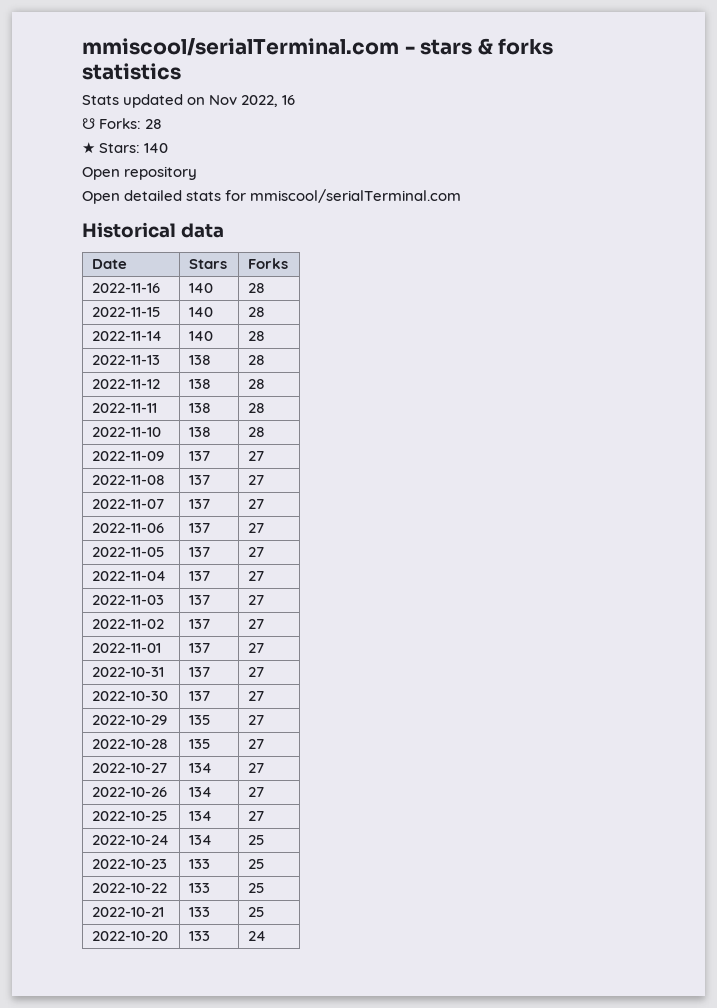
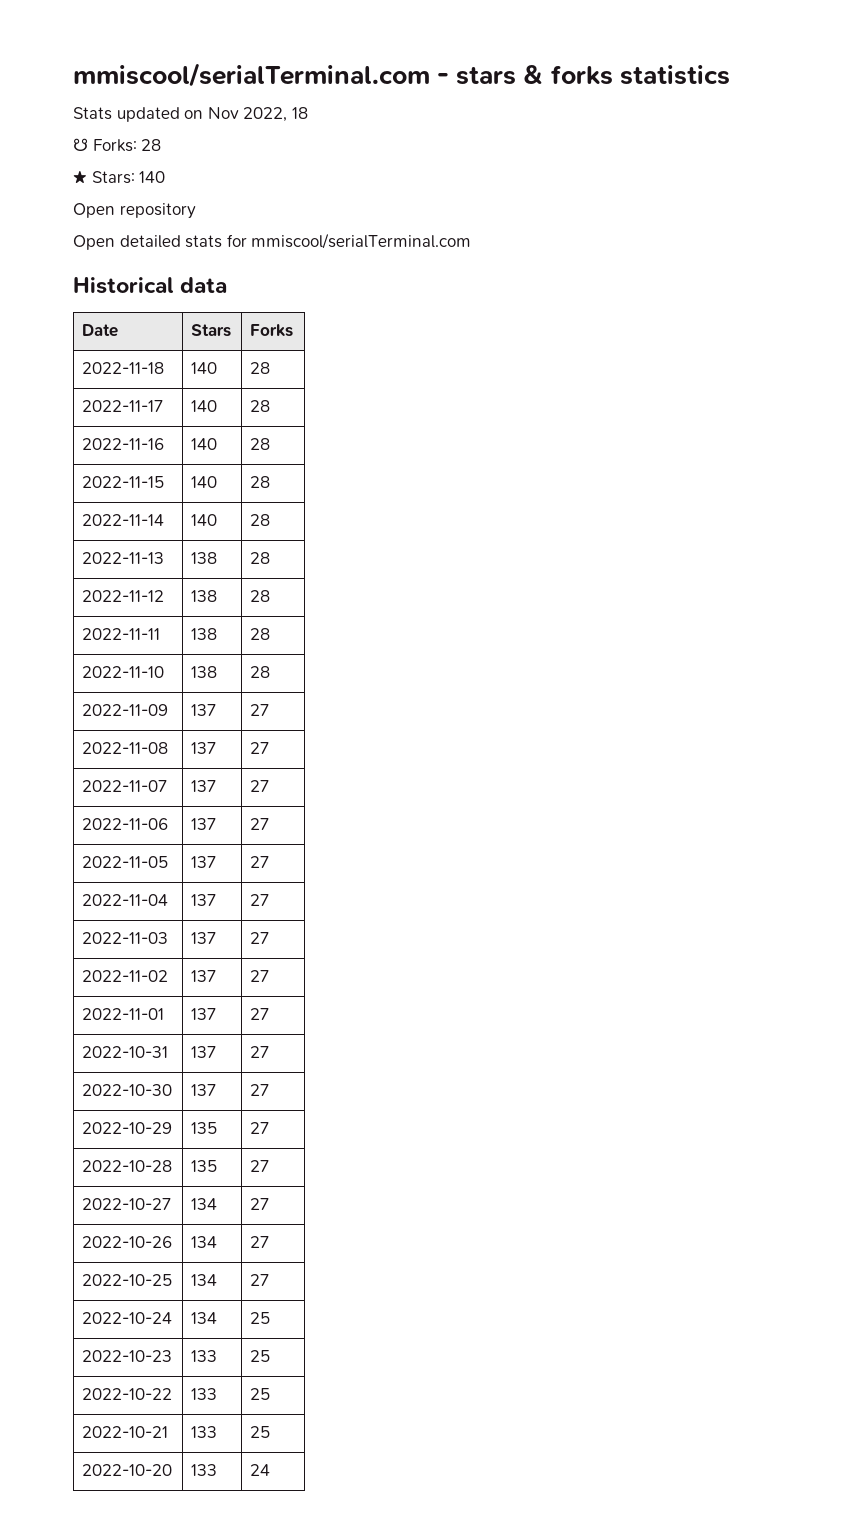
- Stats updated on Nov 2022, 16
+ Stats updated on Nov 2022, 18
+ 2022-11-18 | 140 | 28
+ 2022-11-17 | 140 | 28

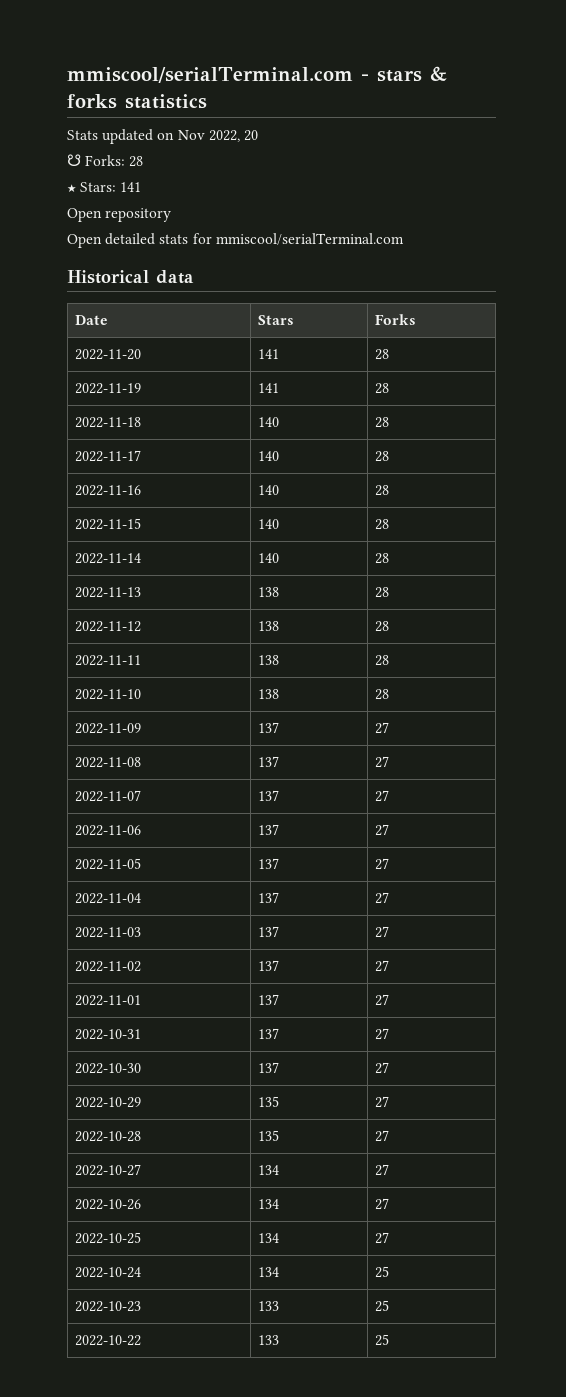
- Stats updated on Nov 2022, 18
+ Stats updated on Nov 2022, 20
- ★ Stars: 140
+ ★ Stars: 141
+ 2022-11-20 | 141 | 28
+ 2022-11-19 | 141 | 28
- 2022-10-21 | 133 | 25
- 2022-10-20 | 133 | 24

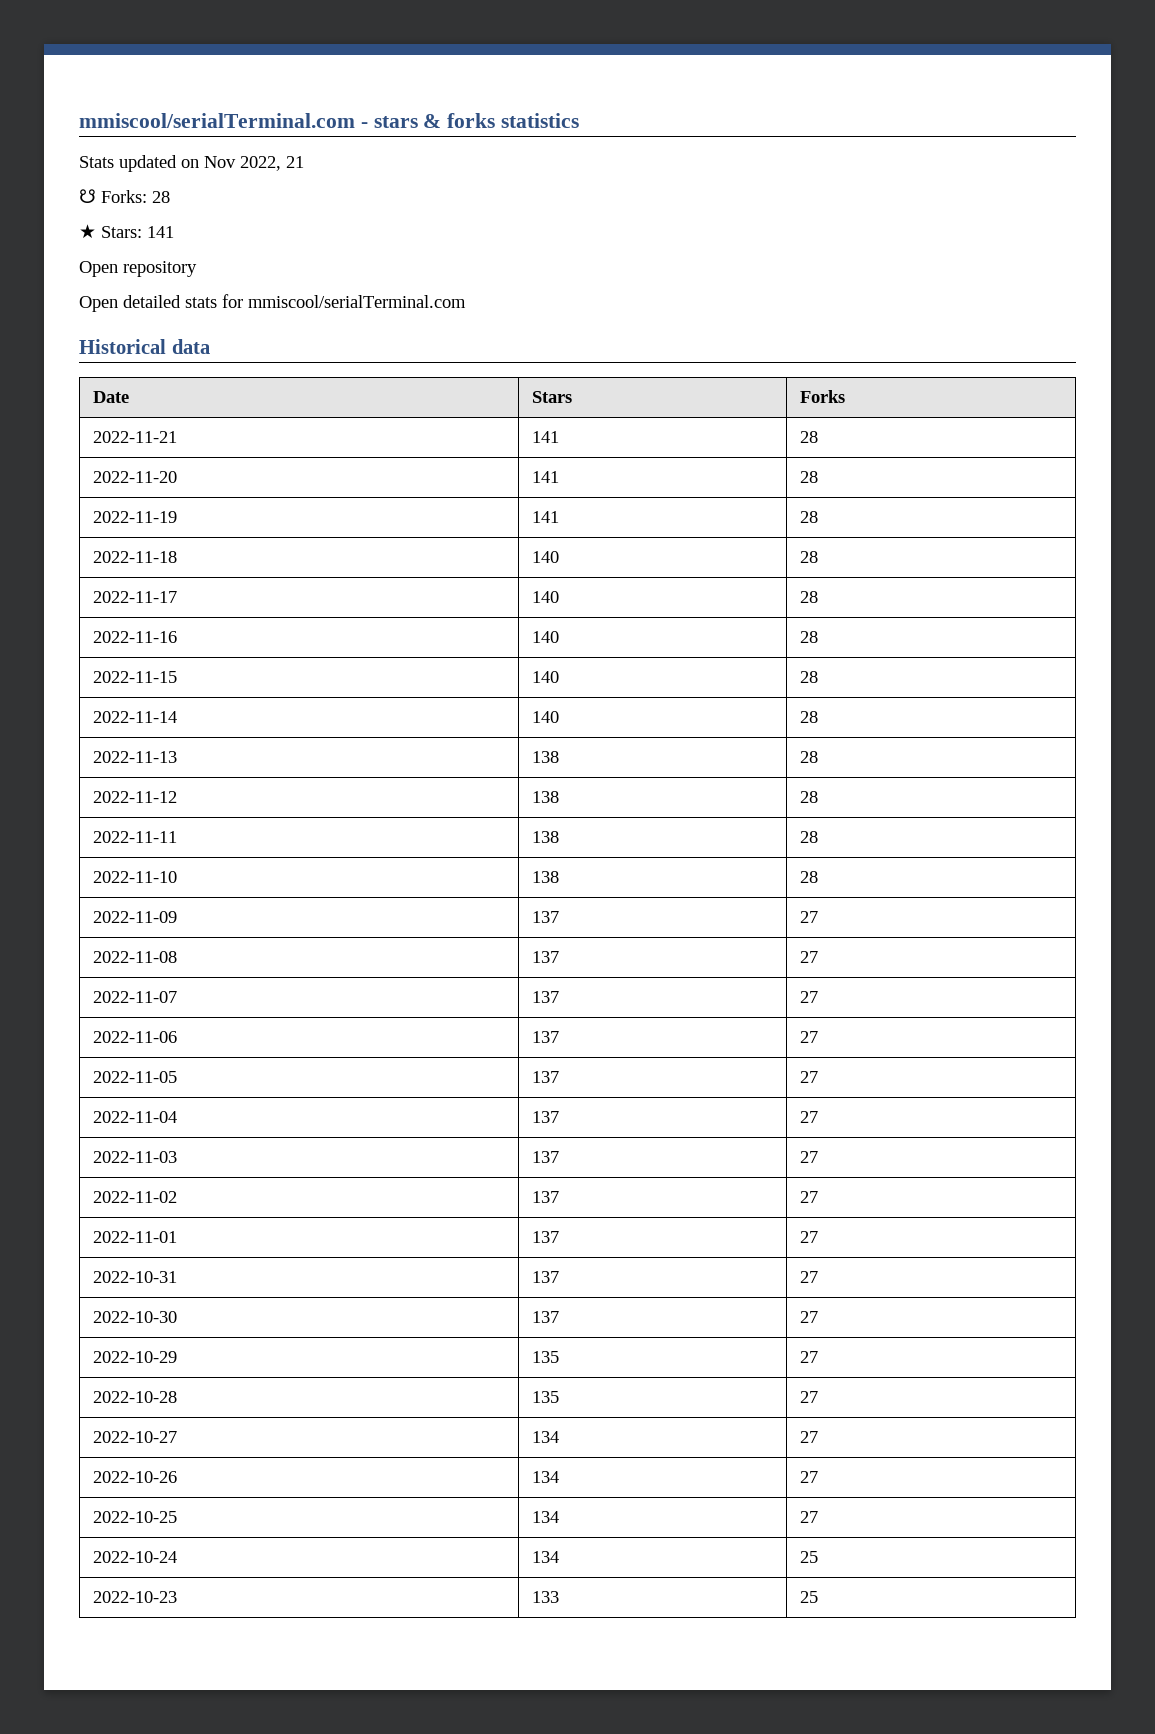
- Stats updated on Nov 2022, 20
+ Stats updated on Nov 2022, 21
+ 2022-11-21 | 141 | 28
- 2022-10-22 | 133 | 25

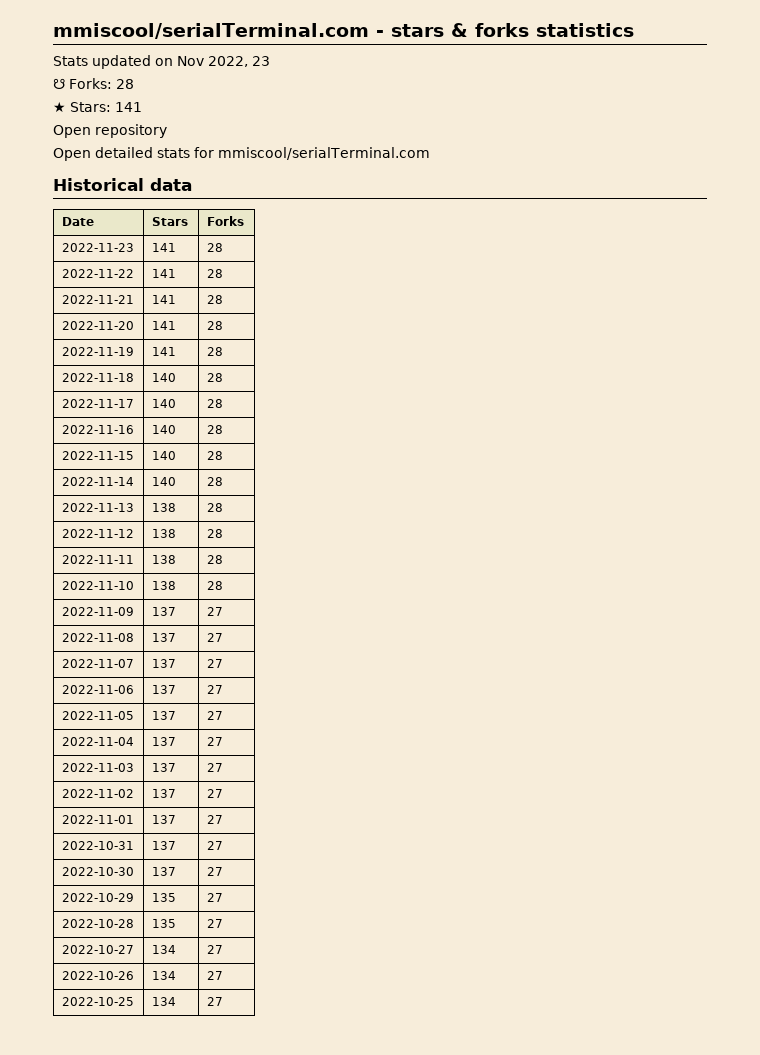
- Stats updated on Nov 2022, 21
+ Stats updated on Nov 2022, 23
+ 2022-11-23 | 141 | 28
+ 2022-11-22 | 141 | 28
- 2022-10-24 | 134 | 25
- 2022-10-23 | 133 | 25

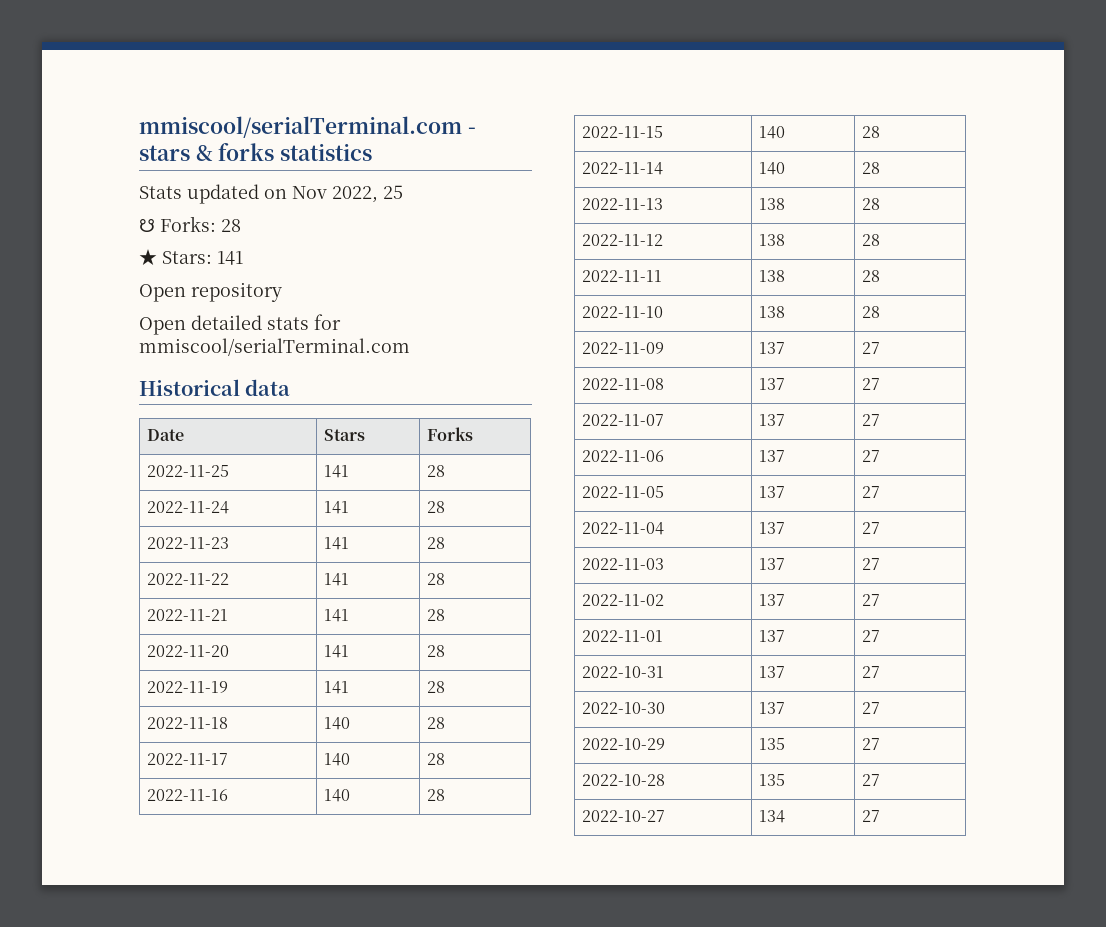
- Stats updated on Nov 2022, 23
+ Stats updated on Nov 2022, 25
+ 2022-11-25 | 141 | 28
+ 2022-11-24 | 141 | 28
- 2022-10-26 | 134 | 27
- 2022-10-25 | 134 | 27

